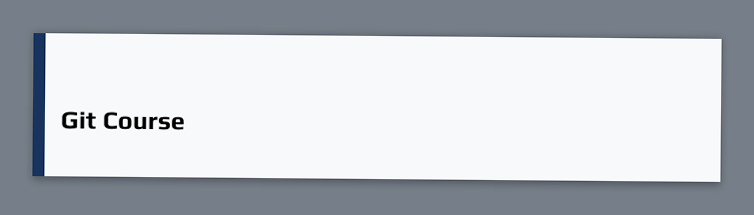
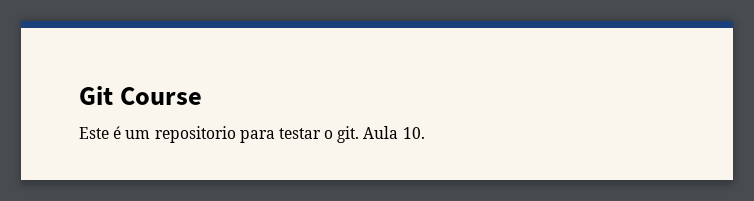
+ Este é um repositorio para testar o git. Aula 10.

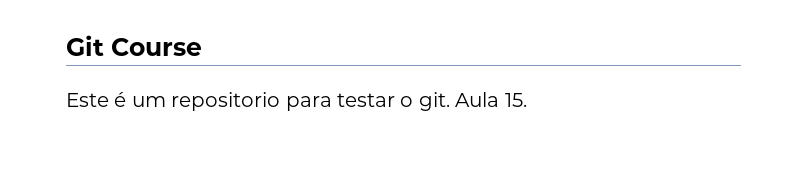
- Aula 10.
+ Aula 15.

